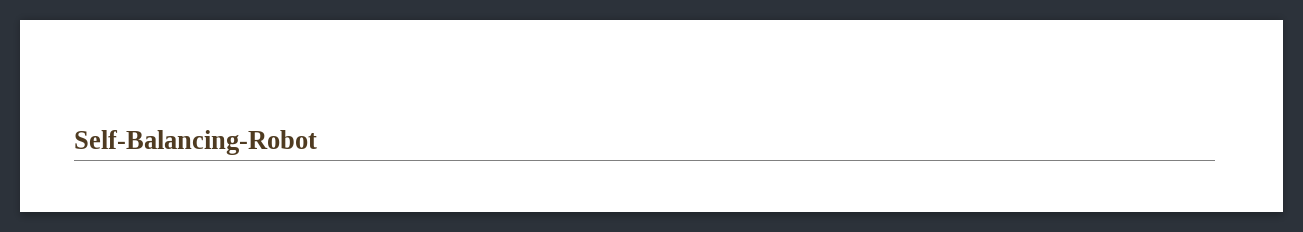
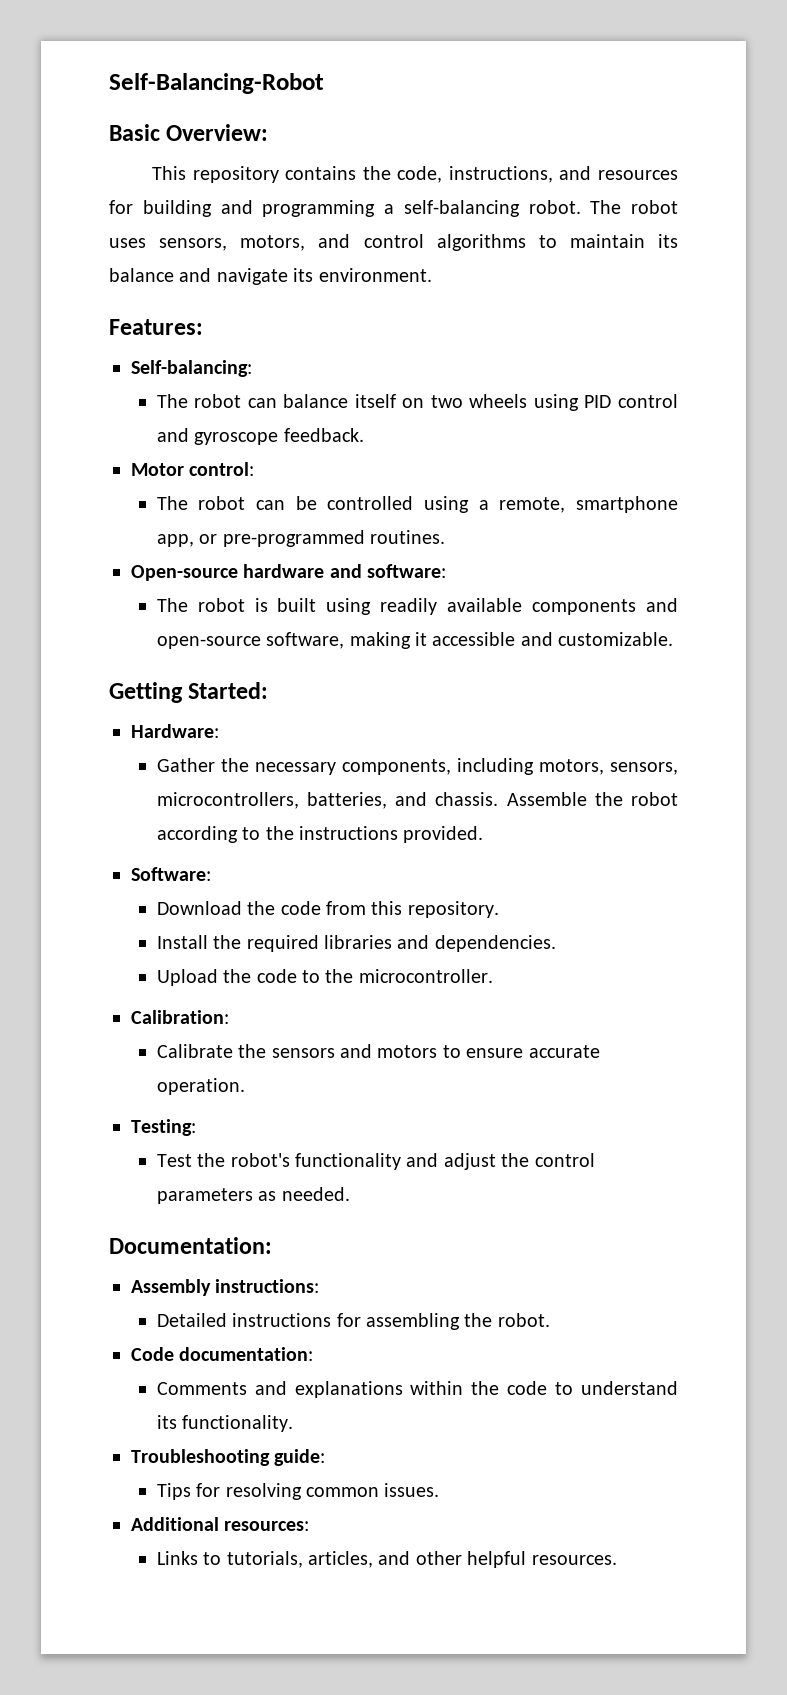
+ Basic Overview:
+ This repository contains the code, instructions, and resources for building and programming a self-balancing robot. The robot uses sensors, motors, and control algorithms to maintain its balance and navigate its environment.
+ Features:
+ Self-balancing:
+ The robot can balance itself on two wheels using PID control and gyroscope feedback.
+ Motor control:
+ The robot can be controlled using a remote, smartphone app, or pre-programmed routines.
+ Open-source hardware and software:
+ The robot is built using readily available components and open-source software, making it accessible and customizable.
+ Getting Started:
+ Hardware:
+ Gather the necessary components, including motors, sensors, microcontrollers, batteries, and chassis. Assemble the robot according to the instructions provided.
+ Software:
+ Download the code from this repository.
+ Install the required libraries and dependencies.
+ Upload the code to the microcontroller.
+ Calibration:
+ Calibrate the sensors and motors to ensure accurate operation.
+ Testing:
+ Test the robot's functionality and adjust the control parameters as needed.
+ Documentation:
+ Assembly instructions:
+ Detailed instructions for assembling the robot.
+ Code documentation:
+ Comments and explanations within the code to understand its functionality.
+ Troubleshooting guide:
+ Tips for resolving common issues.
+ Additional resources:
+ Links to tutorials, articles, and other helpful resources.

